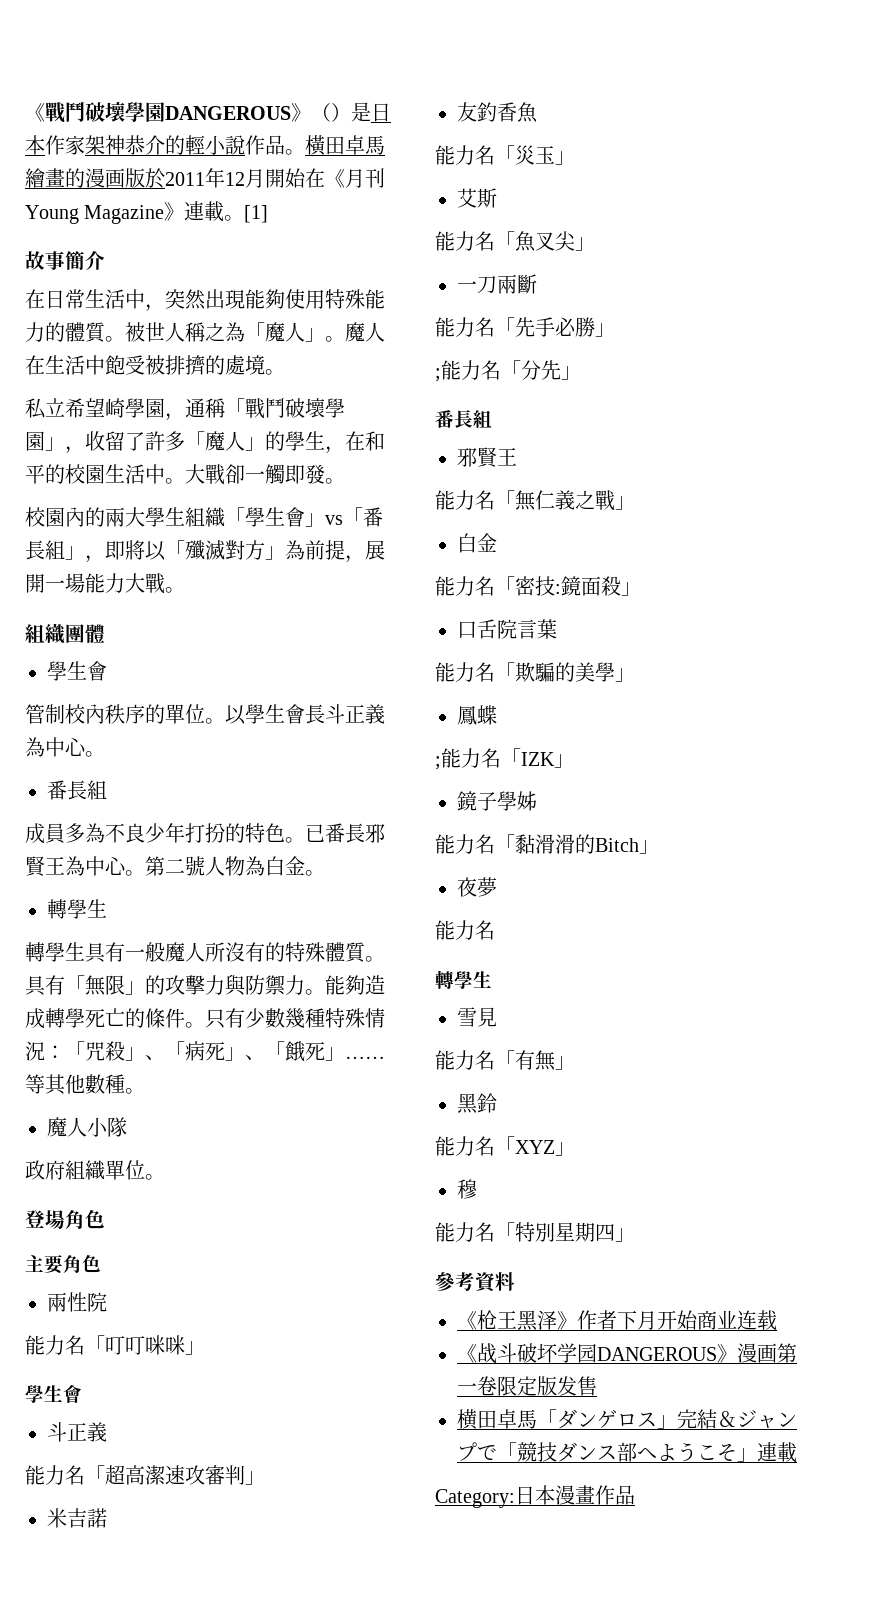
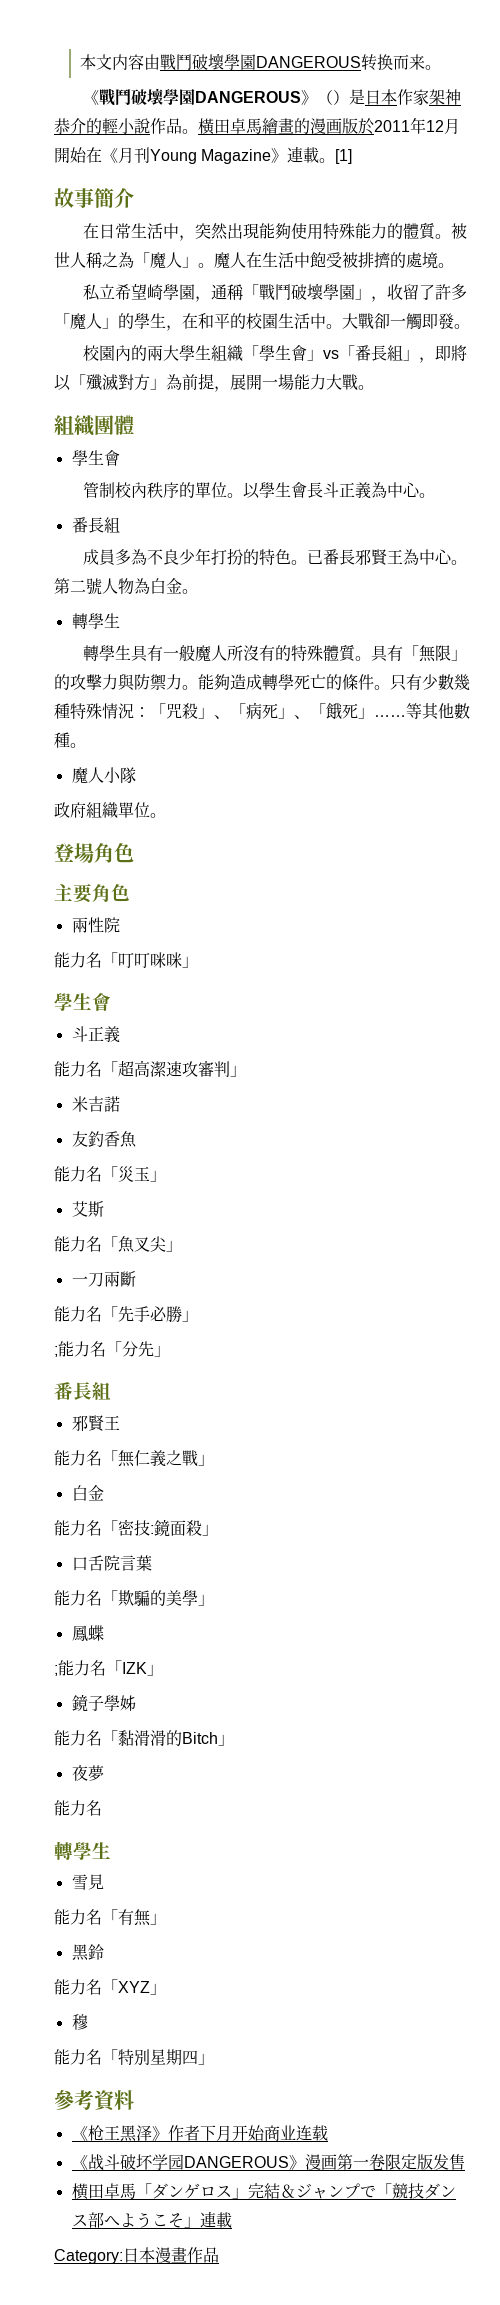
+ 本文内容由戰鬥破壞學園DANGEROUS转换而来。

